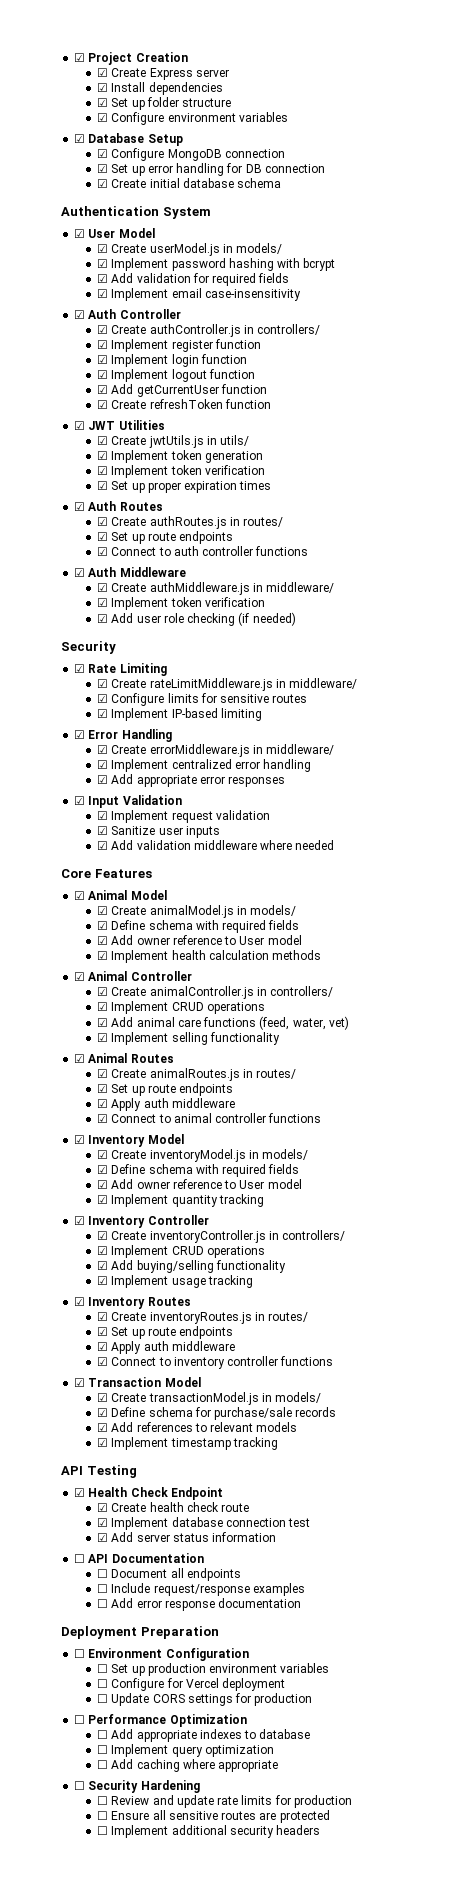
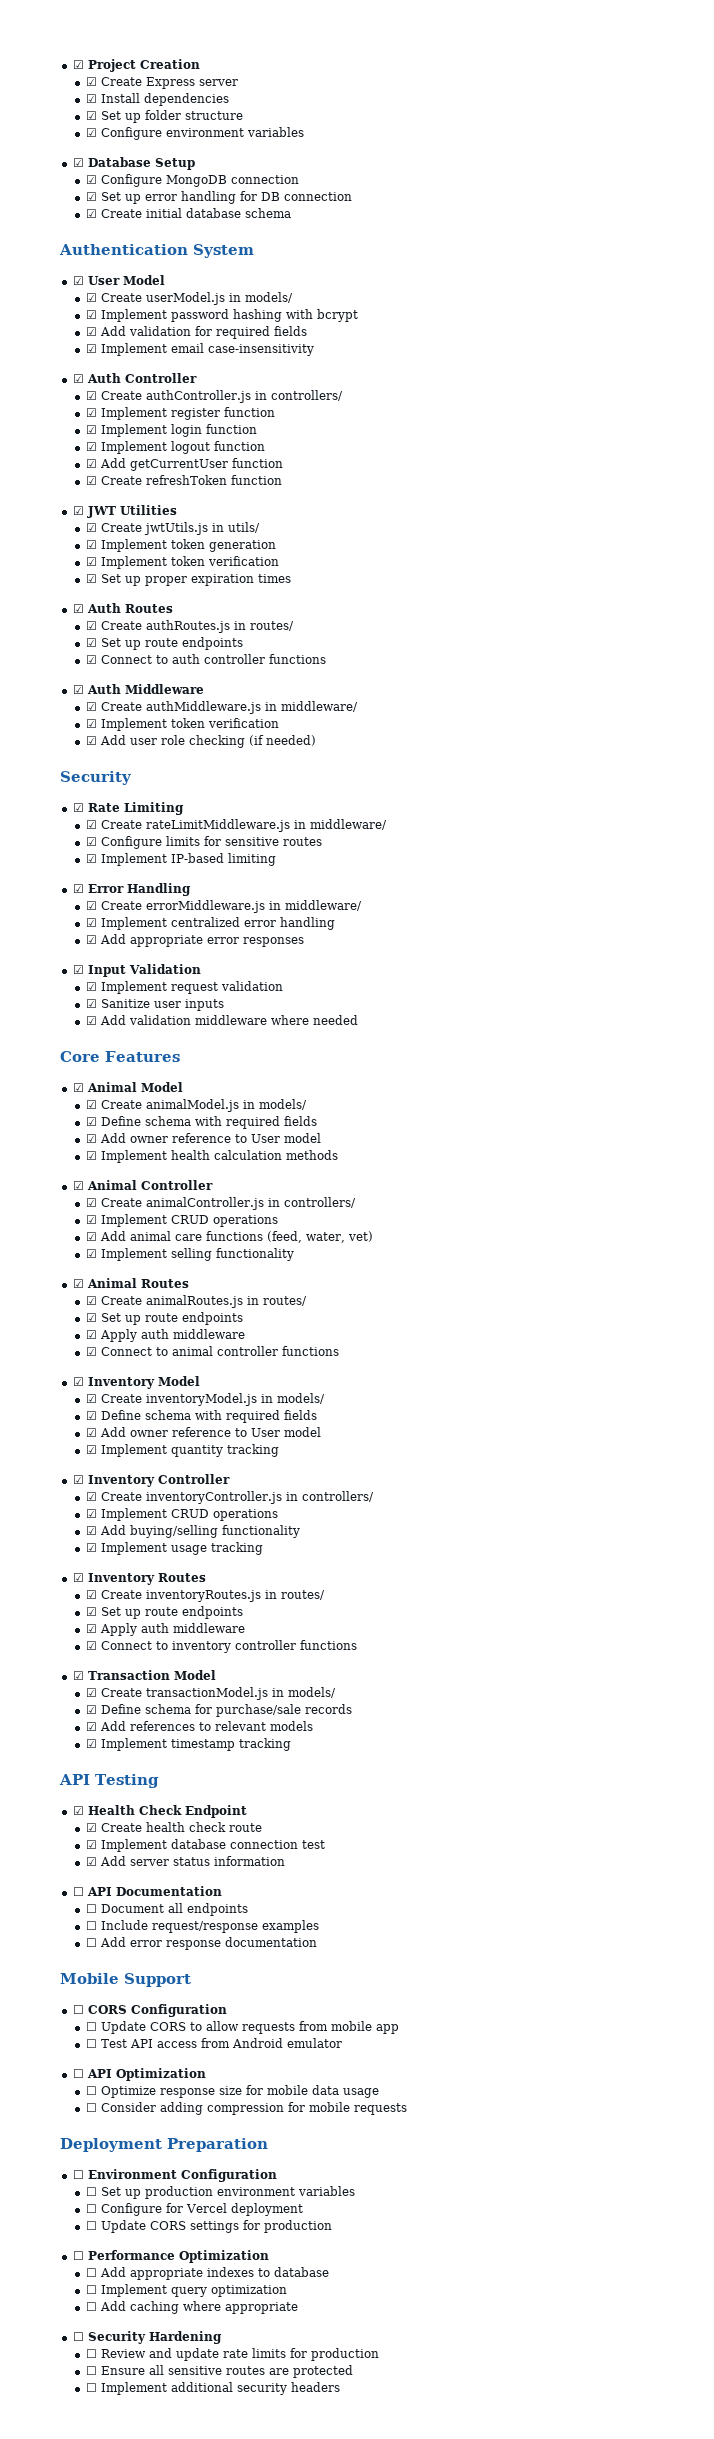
+ Mobile Support
+ ☐ CORS Configuration
+ ☐ Update CORS to allow requests from mobile app
+ ☐ Test API access from Android emulator
+ ☐ API Optimization
+ ☐ Optimize response size for mobile data usage
+ ☐ Consider adding compression for mobile requests

